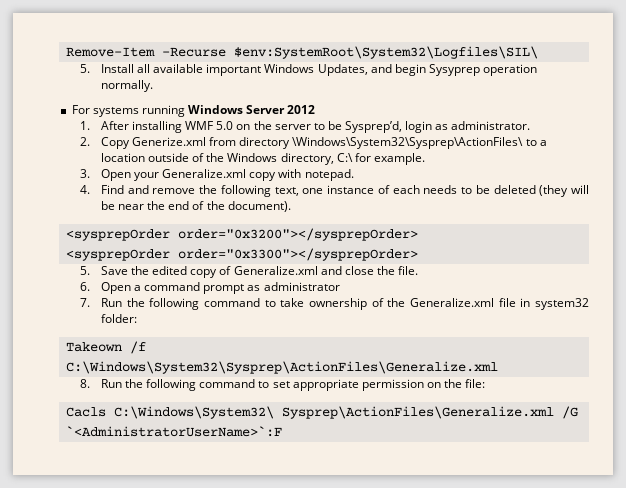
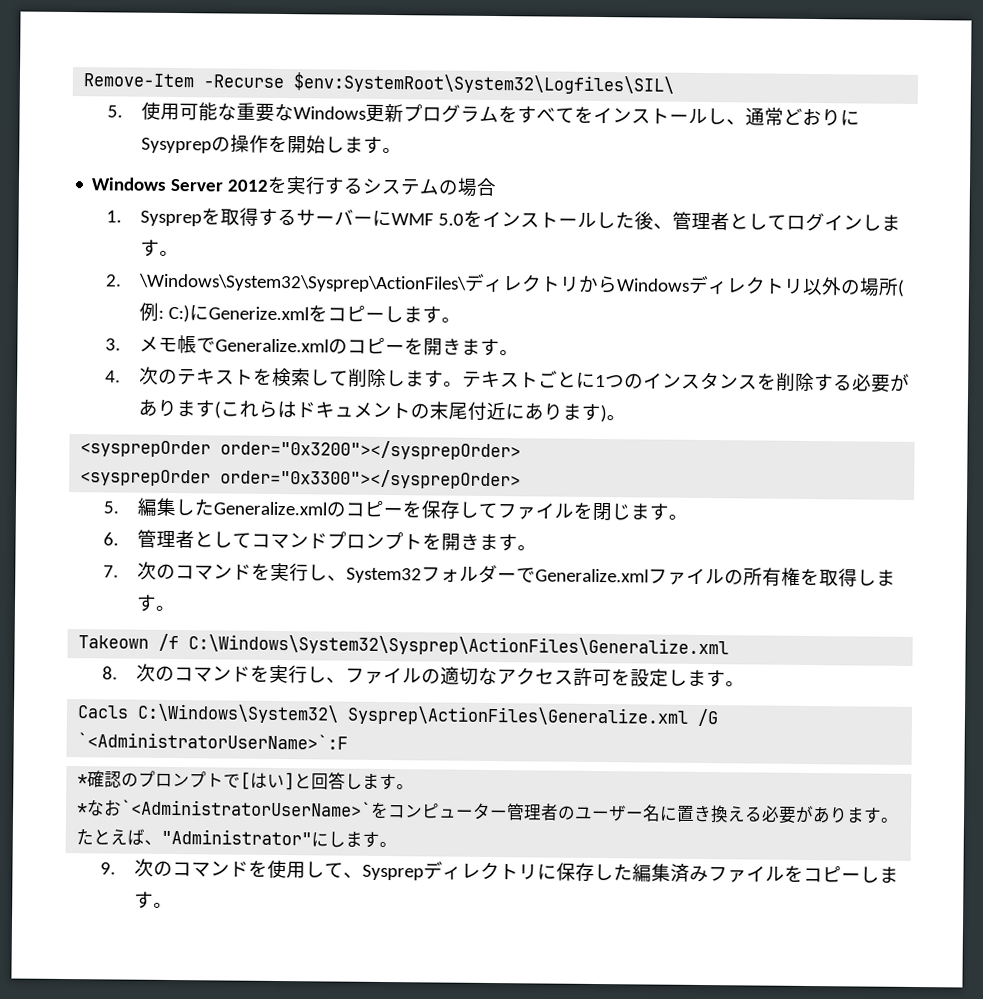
- 5. Install all available important Windows Updates, and begin Sysyprep operation normally.
- For systems running Windows Server 2012
- 1. After installing WMF 5.0 on the server to be Sysprep’d, login as administrator.
- 2. Copy Generize.xml from directory \Windows\System32\Sysprep\ActionFiles\ to a location outside of the Windows directory, C:\ for example.
- 3. Open your Generalize.xml copy with notepad.
- 4. Find and remove the following text, one instance of each needs to be deleted (they will be near the end of the document).
+ 5.使用可能な重要なWindows更新プログラムをすべてをインストールし、通常どおりにSysyprepの操作を開始します。
+ Windows Server 2012を実行するシステムの場合
+ 1. Sysprepを取得するサーバーにWMF 5.0をインストールした後、管理者としてログインします。
+ 2. \Windows\System32\Sysprep\ActionFiles\ディレクトリからWindowsディレクトリ以外の場所(例: C:)にGenerize.xmlをコピーします。
+ 3.メモ帳でGeneralize.xmlのコピーを開きます。
+ 4.次のテキストを検索して削除します。テキストごとに1つのインスタンスを削除する必要があります(これらはドキュメントの末尾付近にあります)。
- 5. Save the edited copy of Generalize.xml and close the file.
- 6. Open a command prompt as administrator
- 7. Run the following command to take ownership of the Generalize.xml file in system32 folder:
+ 5.編集したGeneralize.xmlのコピーを保存してファイルを閉じます。
+ 6.管理者としてコマンドプロンプトを開きます。
+ 7.次のコマンドを実行し、System32フォルダーでGeneralize.xmlファイルの所有権を取得します。
  Takeown /f C:\Windows\System32\Sysprep\ActionFiles\Generalize.xml
- 8. Run the following command to set appropriate permission on the file:
+ 8.次のコマンドを実行し、ファイルの適切なアクセス許可を設定します。
+ *確認のプロンプトで[はい]と回答します。
+ *なお`<AdministratorUserName>`をコンピューター管理者のユーザー名に置き換える必要があります。たとえば、"Administrator"にします。
+ 9.次のコマンドを使用して、Sysprepディレクトリに保存した編集済みファイルをコピーします。

